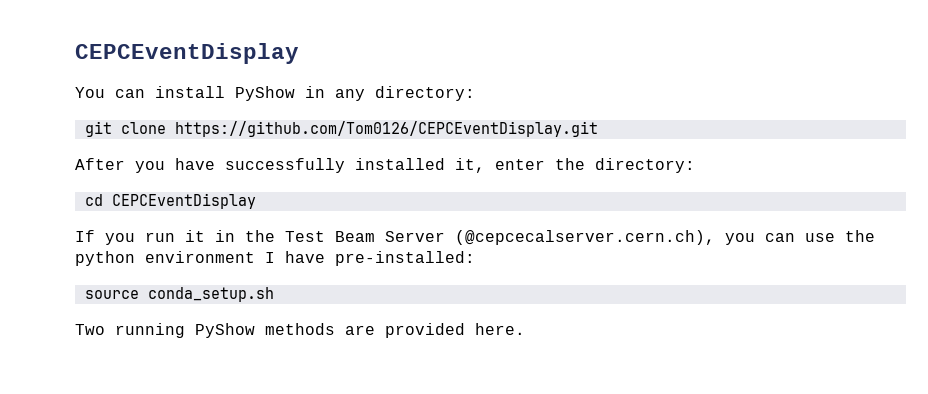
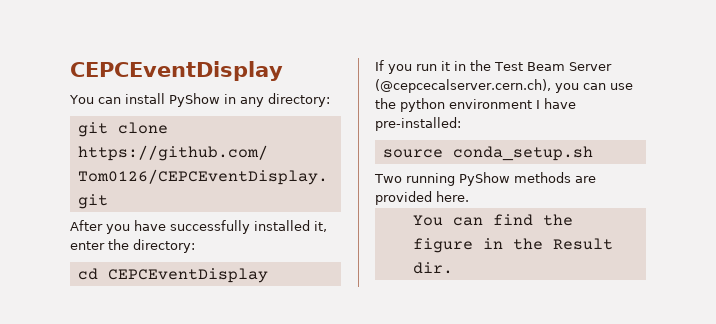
+ You can find the figure in the Result dir.

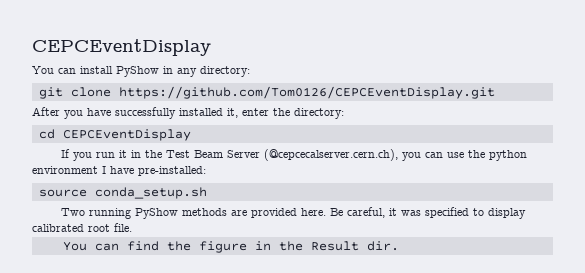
+ Be careful, it was specified to display calibrated root file.

